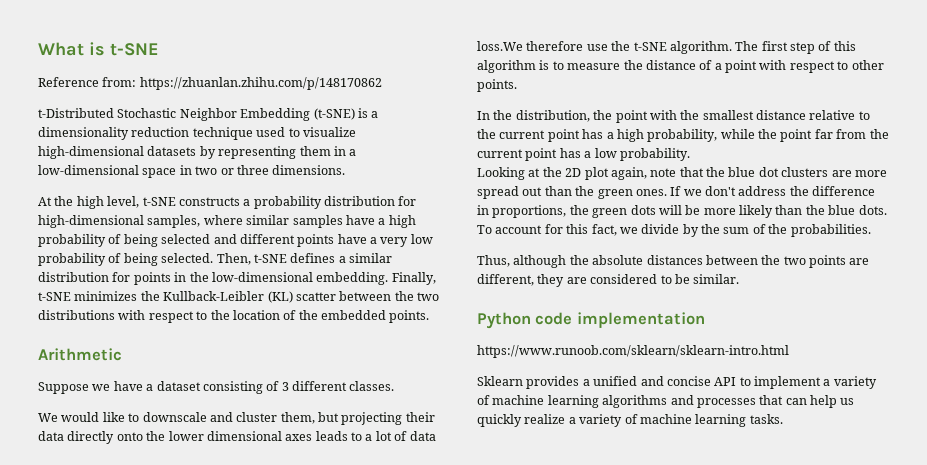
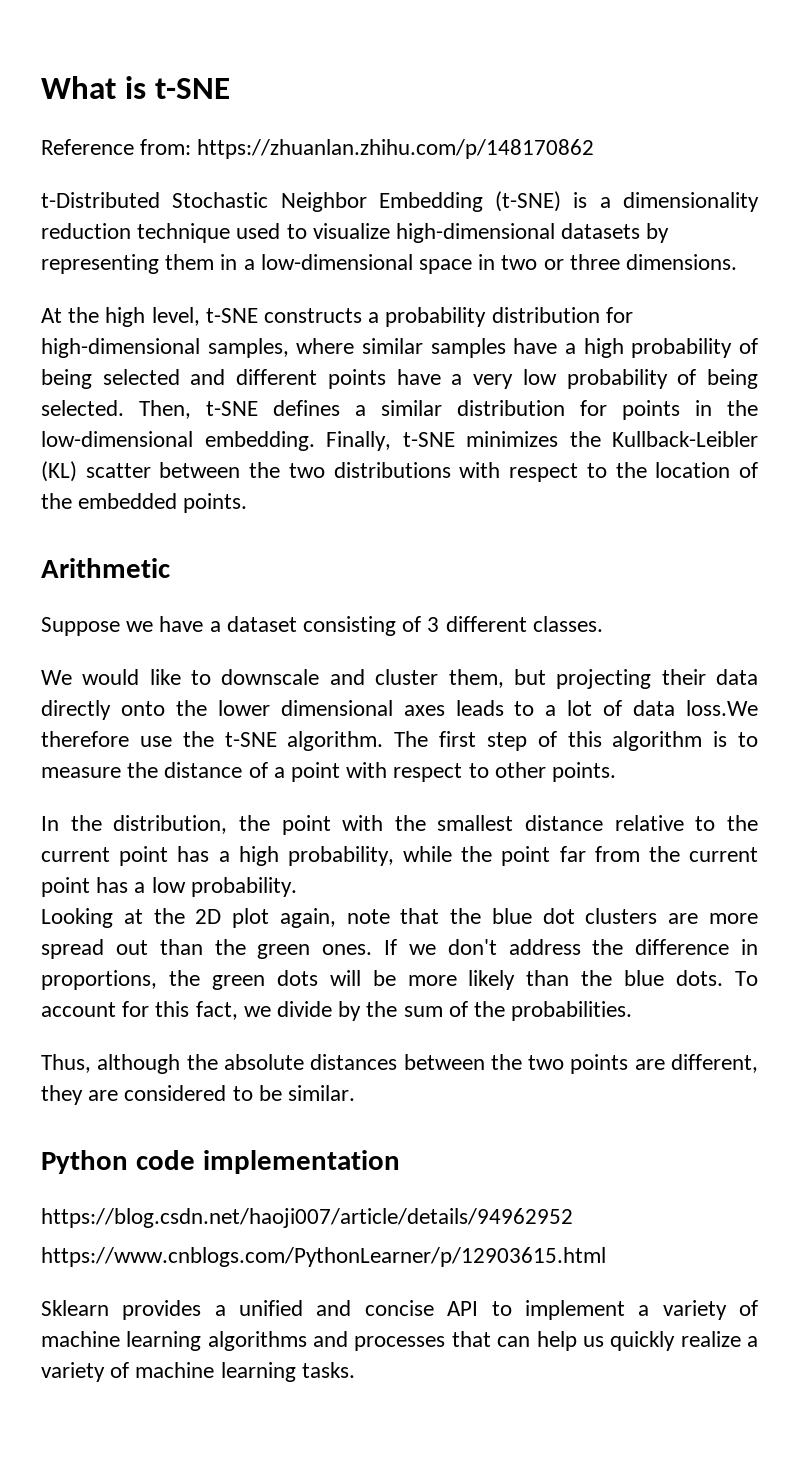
- https://www.runoob.com/sklearn/sklearn-intro.html
+ https://blog.csdn.net/haoji007/article/details/94962952
+ https://www.cnblogs.com/PythonLearner/p/12903615.html

